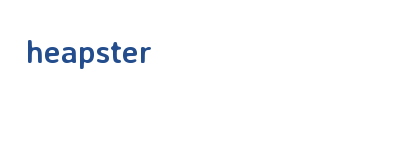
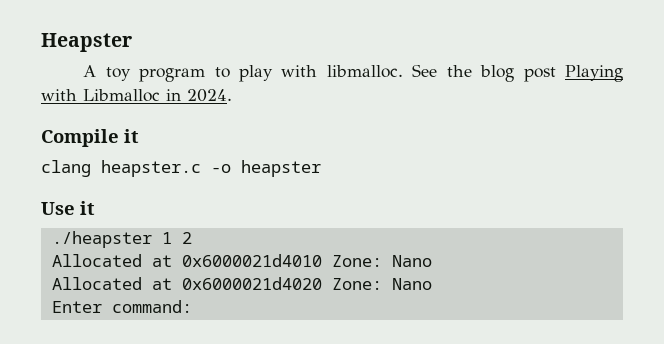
- heapster
+ Heapster
+ A toy program to play with libmalloc. See the blog post Playing with Libmalloc in 2024.
+ Compile it
+ clang heapster.c -o heapster
+ Use it
+ ./heapster 1 2
+ Allocated at 0x6000021d4010 Zone: Nano
+ Allocated at 0x6000021d4020 Zone: Nano
+ Enter command:

